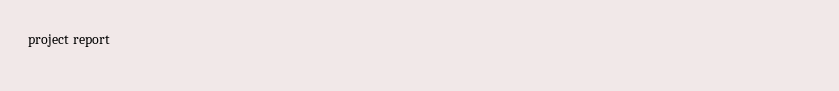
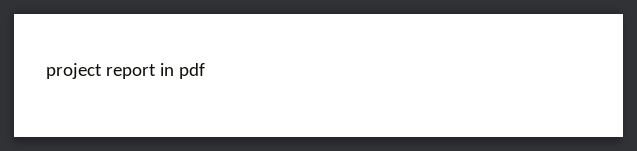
- project report
+ project report in pdf

